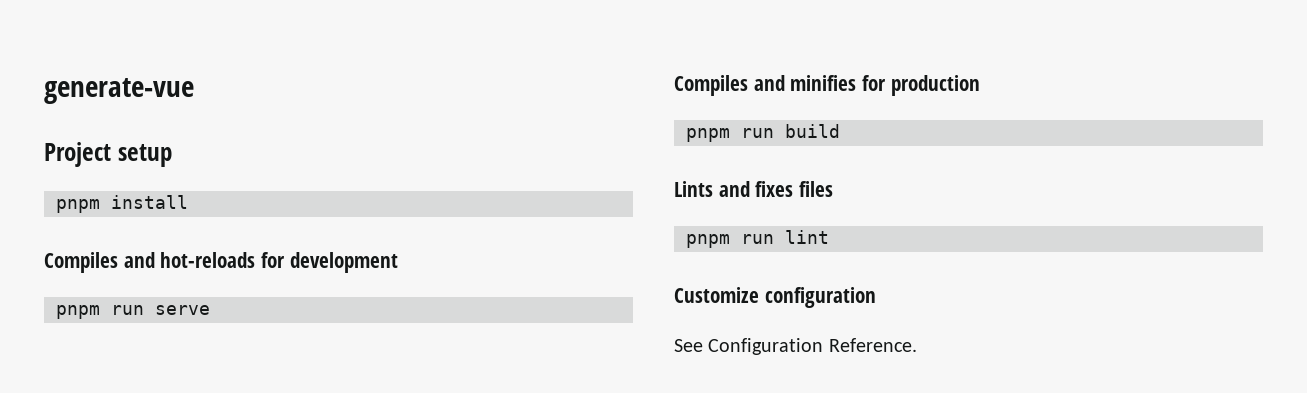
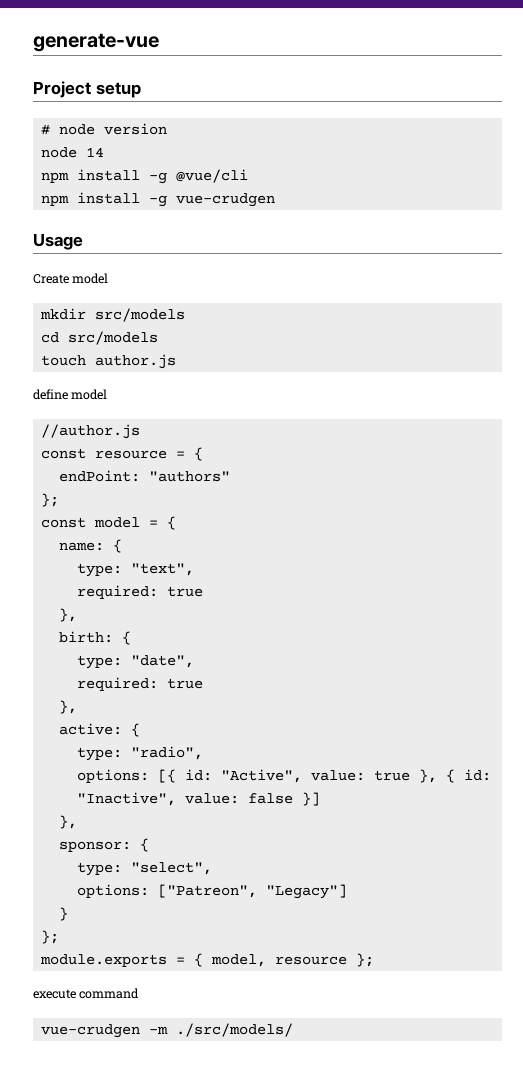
- pnpm install
- Compiles and hot-reloads for development
- pnpm run serve
- Compiles and minifies for production
- pnpm run build
- Lints and fixes files
- pnpm run lint
- Customize configuration
- See Configuration Reference.
+ # node version
+ node 14
+ npm install -g @vue/cli
+ npm install -g vue-crudgen
+ Usage
+ Create model
+ mkdir src/models
+ cd src/models
+ touch author.js
+ define model
+ //author.js
+ const resource = {
+ endPoint: "authors"
+ };
+ const model = {
+ name: {
+ type: "text",
+ required: true
+ },
+ birth: {
+ type: "date",
+ required: true
+ },
+ active: {
+ type: "radio",
+ options: [{ id: "Active", value: true }, { id: "Inactive", value: false }]
+ },
+ sponsor: {
+ type: "select",
+ options: ["Patreon", "Legacy"]
+ }
+ };
+ module.exports = { model, resource };
+ execute command
+ vue-crudgen -m ./src/models/

